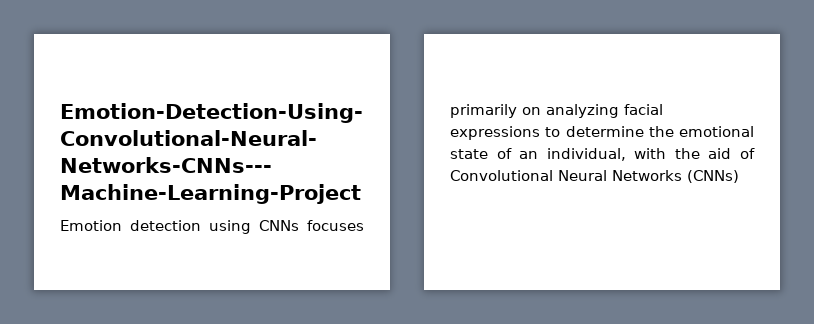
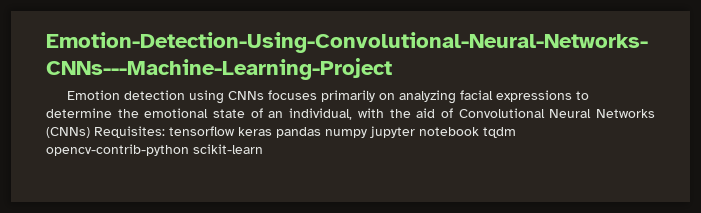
- Emotion detection using CNNs focuses primarily on analyzing facial expressions to determine the emotional state of an individual, with the aid of Convolutional Neural Networks (CNNs)
+ Emotion detection using CNNs focuses primarily on analyzing facial expressions to determine the emotional state of an individual, with the aid of Convolutional Neural Networks (CNNs) Requisites: tensorflow keras pandas numpy jupyter notebook tqdm opencv-contrib-python scikit-learn

